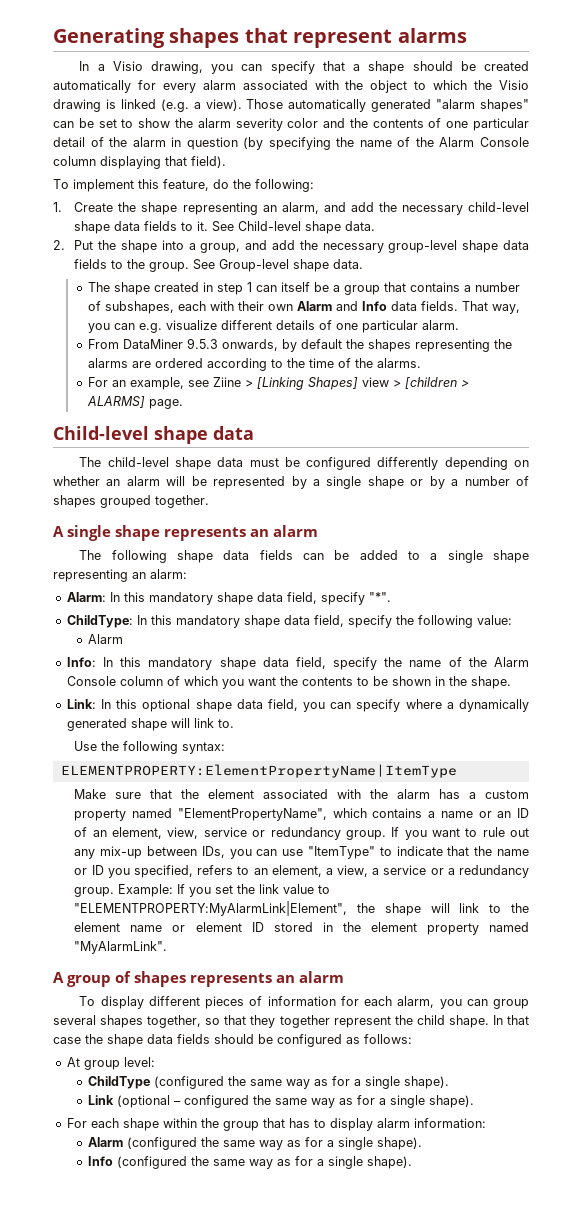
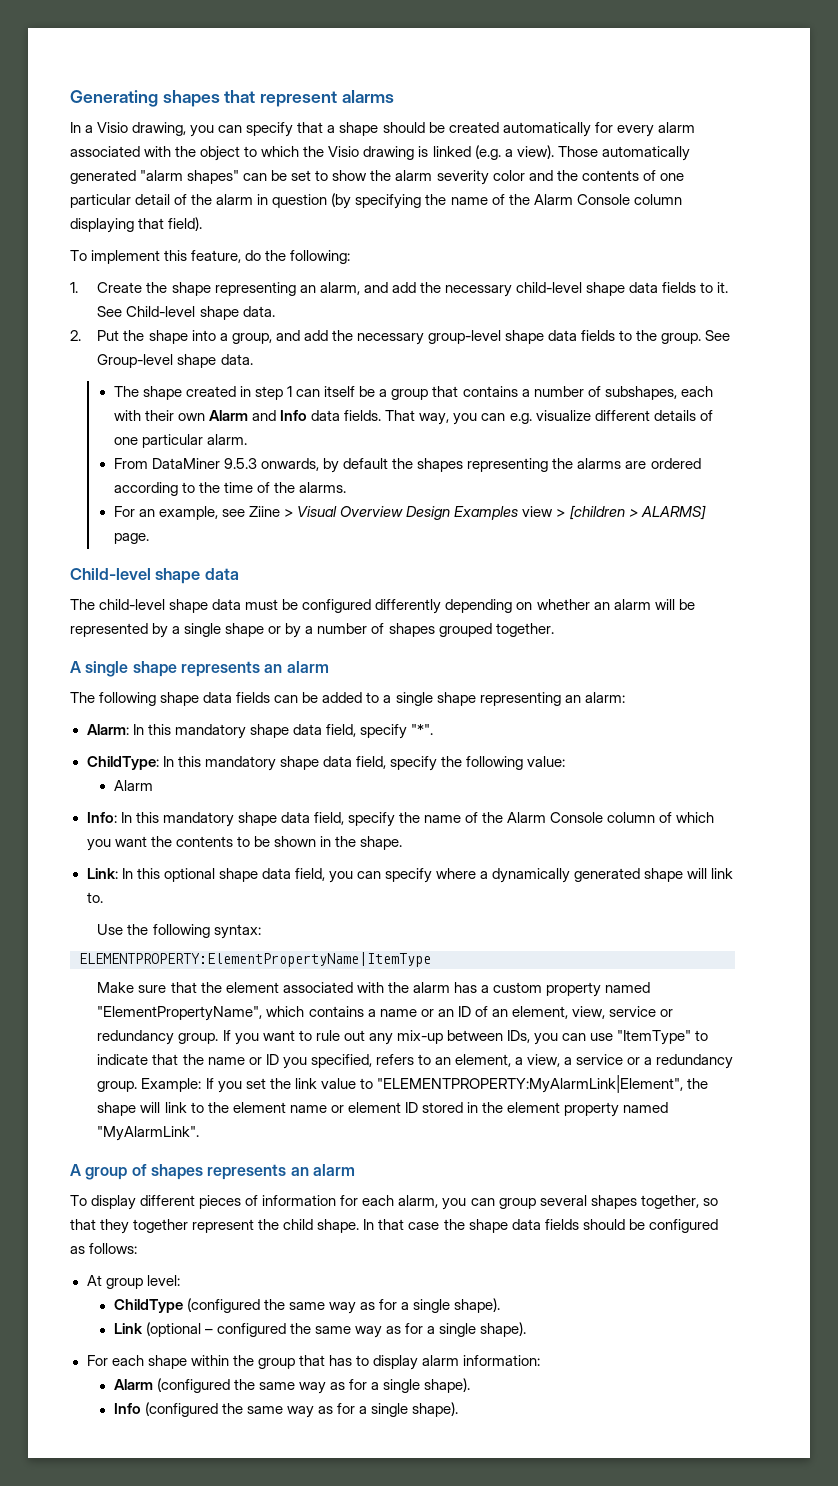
- For an example, see Ziine > [Linking Shapes] view > [children > ALARMS] page.
+ For an example, see Ziine > Visual Overview Design Examples view > [children > ALARMS] page.

